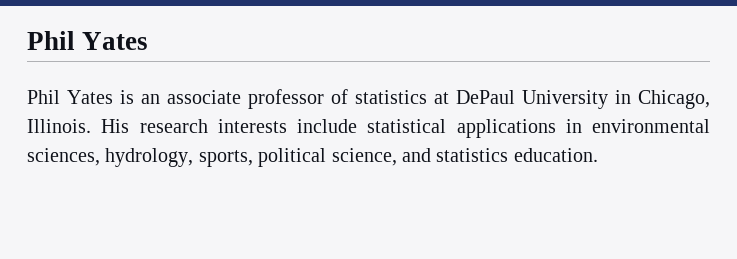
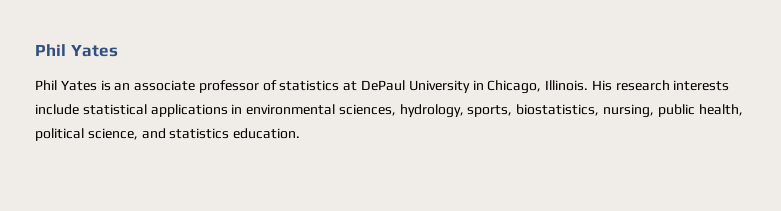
- His research interests include statistical applications in environmental sciences, hydrology, sports, political science, and statistics education.
+ His research interests include statistical applications in environmental sciences, hydrology, sports, biostatistics, nursing, public health, political science, and statistics education.

